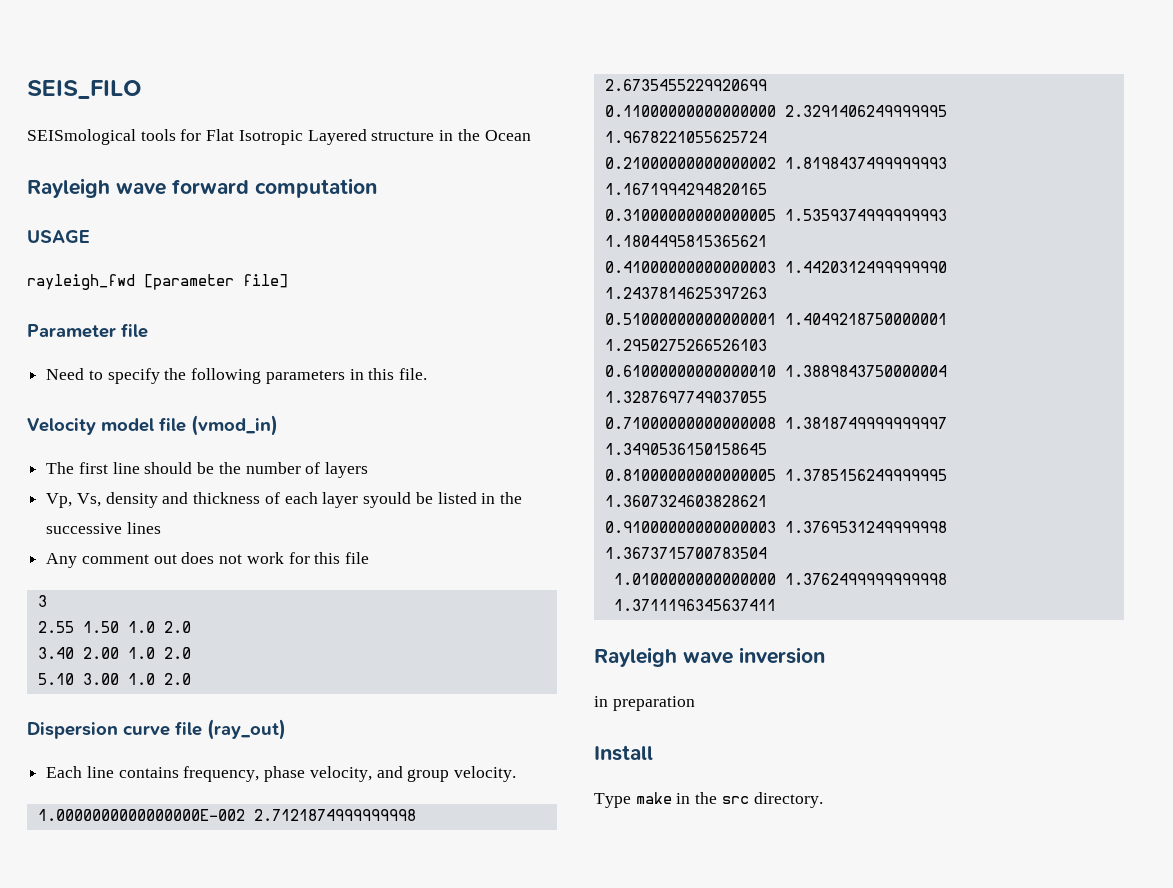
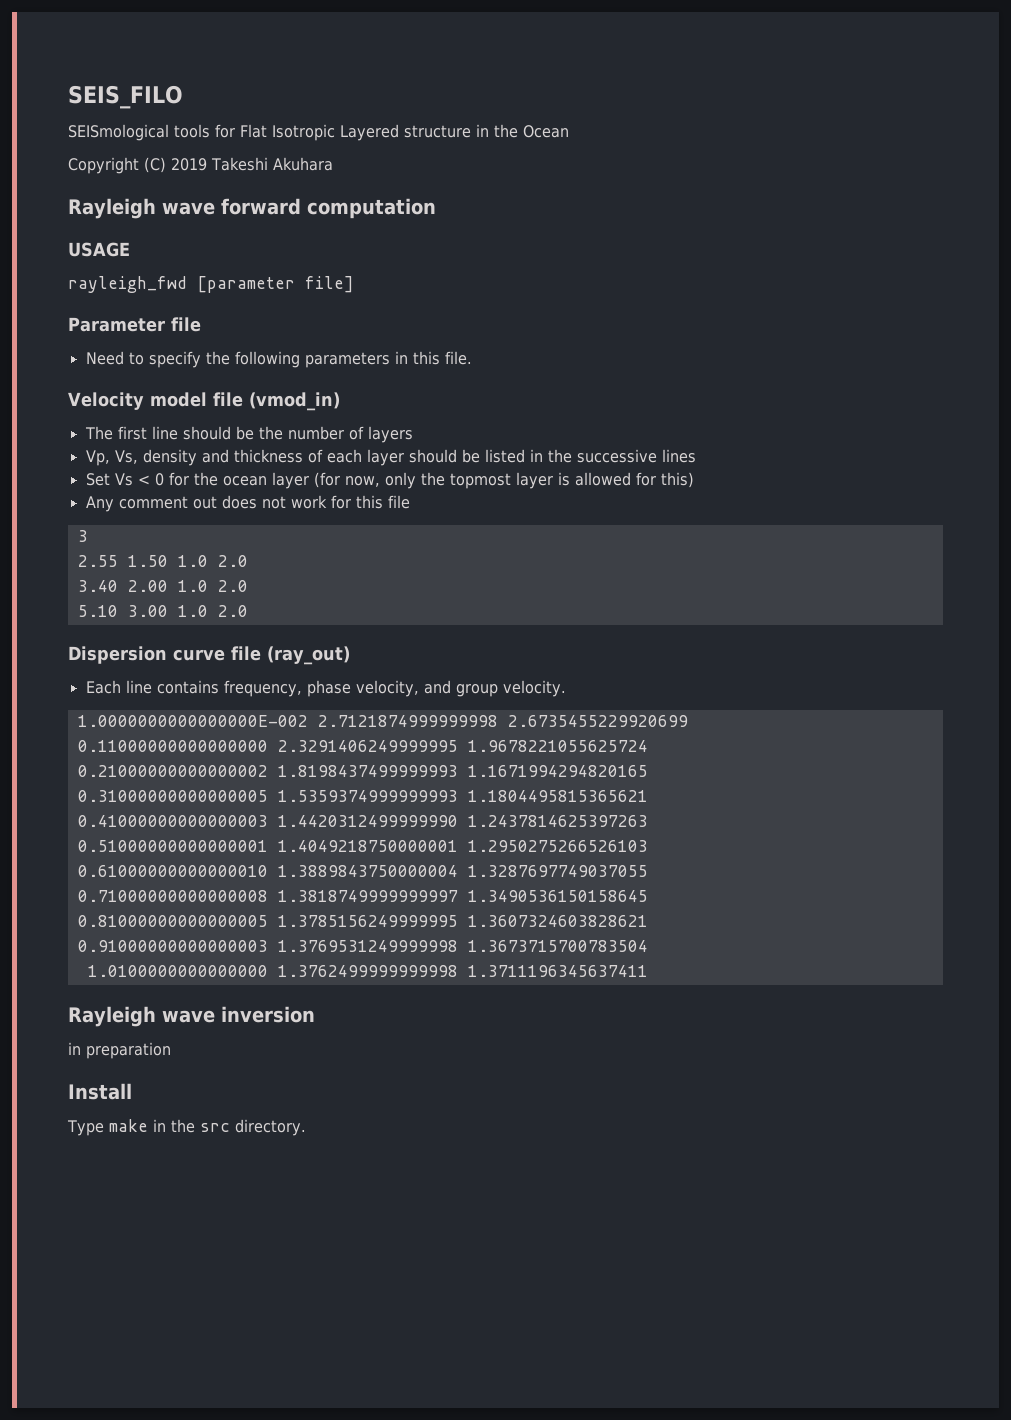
+ Copyright (C) 2019 Takeshi Akuhara
- Vp, Vs, density and thickness of each layer syould be listed in the successive lines
+ Vp, Vs, density and thickness of each layer should be listed in the successive lines
+ Set Vs < 0 for the ocean layer (for now, only the topmost layer is allowed for this)

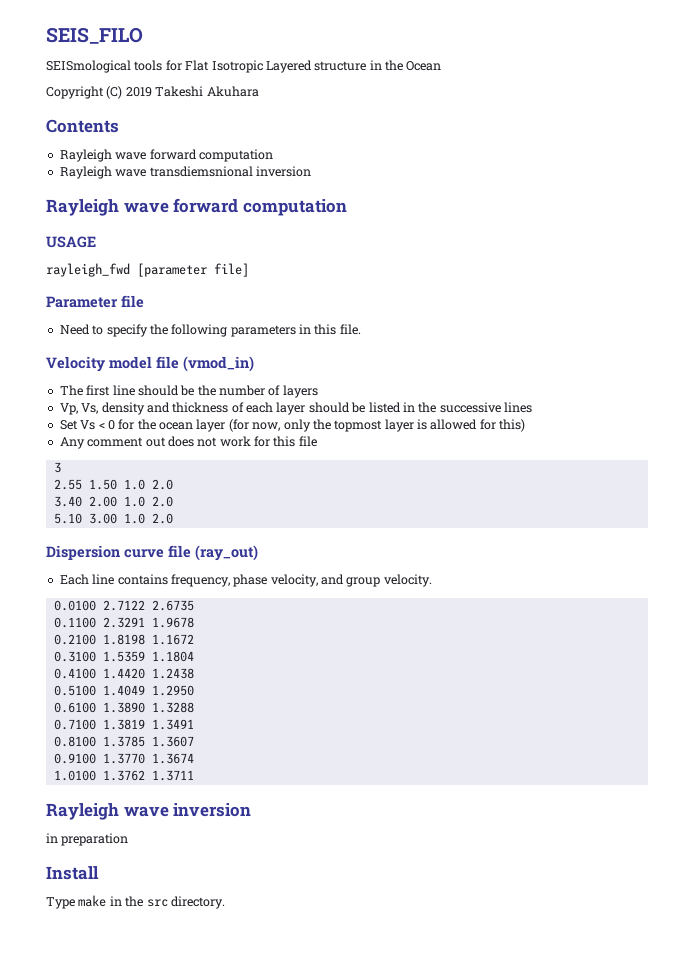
+ Contents
+ Rayleigh wave forward computation
+ Rayleigh wave transdiemsnional inversion
- 1.0000000000000000E-002 2.7121874999999998 2.6735455229920699
- 0.11000000000000000 2.3291406249999995 1.9678221055625724
- 0.21000000000000002 1.8198437499999993 1.1671994294820165
- 0.31000000000000005 1.5359374999999993 1.1804495815365621
- 0.41000000000000003 1.4420312499999990 1.2437814625397263
- 0.51000000000000001 1.4049218750000001 1.2950275266526103
- 0.61000000000000010 1.3889843750000004 1.3287697749037055
- 0.71000000000000008 1.3818749999999997 1.3490536150158645
- 0.81000000000000005 1.3785156249999995 1.3607324603828621
- 0.91000000000000003 1.3769531249999998 1.3673715700783504
- 1.0100000000000000 1.3762499999999998 1.3711196345637411
+ 0.0100 2.7122 2.6735
+ 0.1100 2.3291 1.9678
+ 0.2100 1.8198 1.1672
+ 0.3100 1.5359 1.1804
+ 0.4100 1.4420 1.2438
+ 0.5100 1.4049 1.2950
+ 0.6100 1.3890 1.3288
+ 0.7100 1.3819 1.3491
+ 0.8100 1.3785 1.3607
+ 0.9100 1.3770 1.3674
+ 1.0100 1.3762 1.3711

